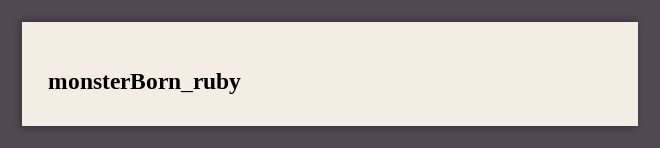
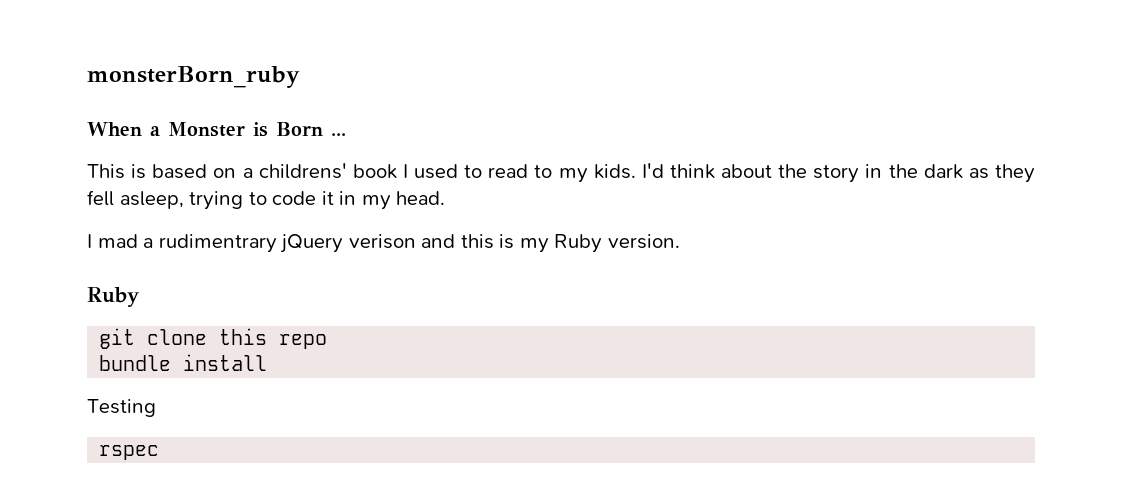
+ When a Monster is Born ...
+ This is based on a childrens' book I used to read to my kids. I'd think about the story in the dark as they fell asleep, trying to code it in my head.
+ I mad a rudimentrary jQuery verison and this is my Ruby version.
+ Ruby
+ git clone this repo
+ bundle install
+ Testing
+ rspec

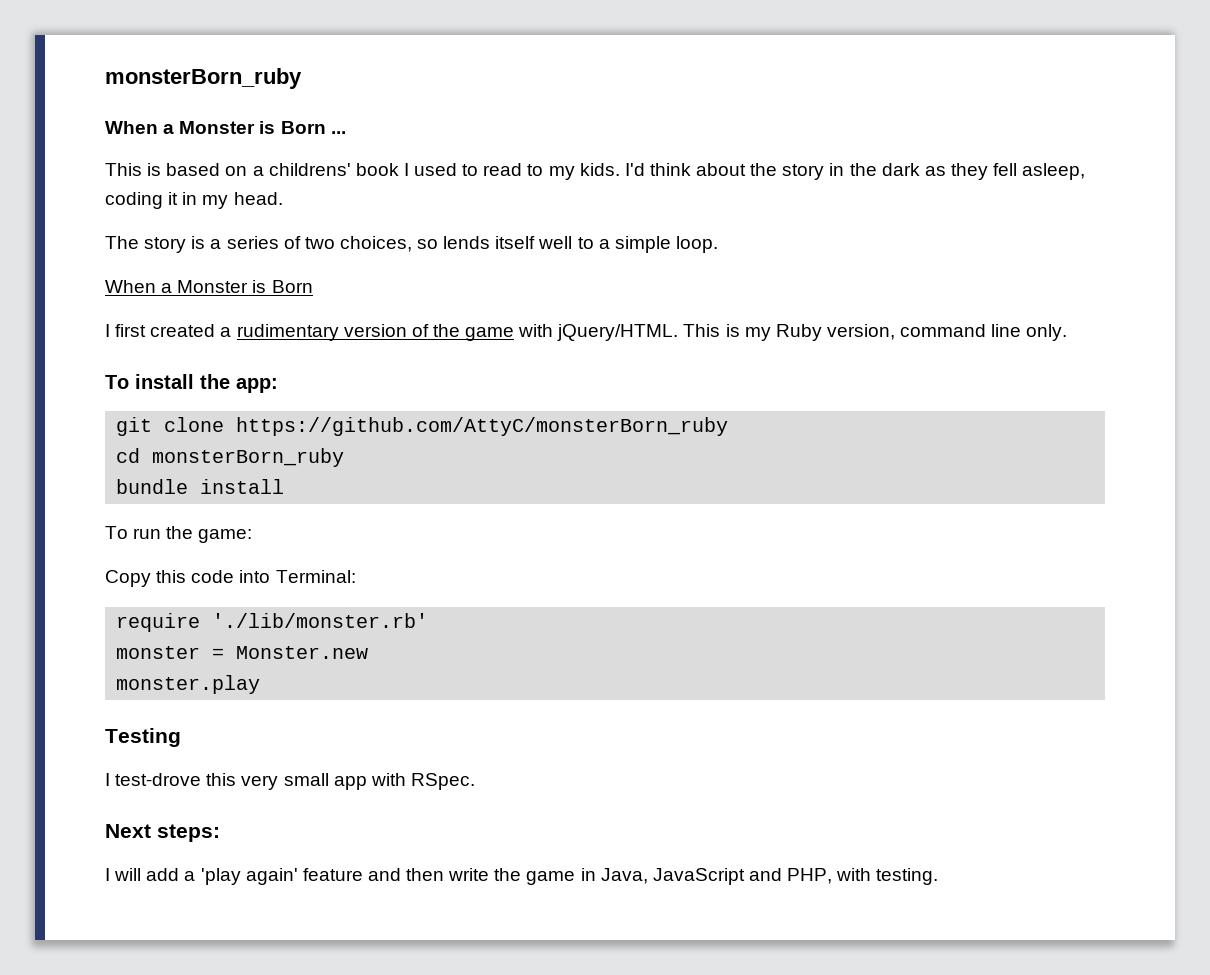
- I'd think about the story in the dark as they fell asleep, trying to code it in my head.
+ I'd think about the story in the dark as they fell asleep, coding it in my head.
- I mad a rudimentrary jQuery verison and this is my Ruby version.
- Ruby
+ The story is a series of two choices, so lends itself well to a simple loop.
+ When a Monster is Born
+ I first created a rudimentary version of the game with jQuery/HTML. This is my Ruby version, command line only.
+ To install the app:
- git clone this repo
+ git clone https://github.com/AttyC/monsterBorn_ruby
+ cd monsterBorn_ruby
+ To run the game:
+ Copy this code into Terminal:
+ require './lib/monster.rb'
+ monster = Monster.new
+ monster.play
  Testing
- rspec
+ I test-drove this very small app with RSpec.
+ Next steps:
+ I will add a 'play again' feature and then write the game in Java, JavaScript and PHP, with testing.

